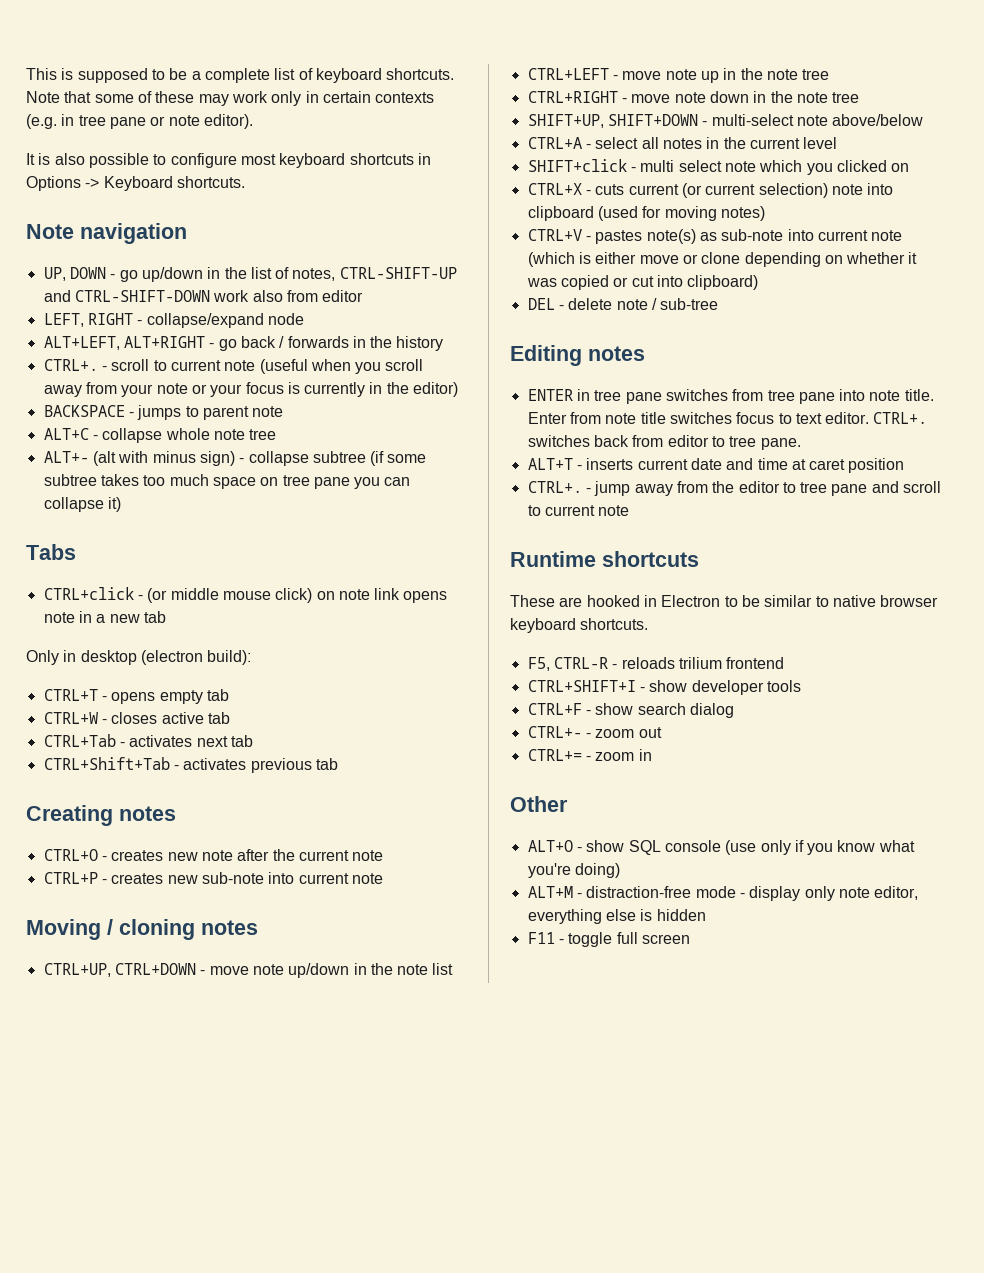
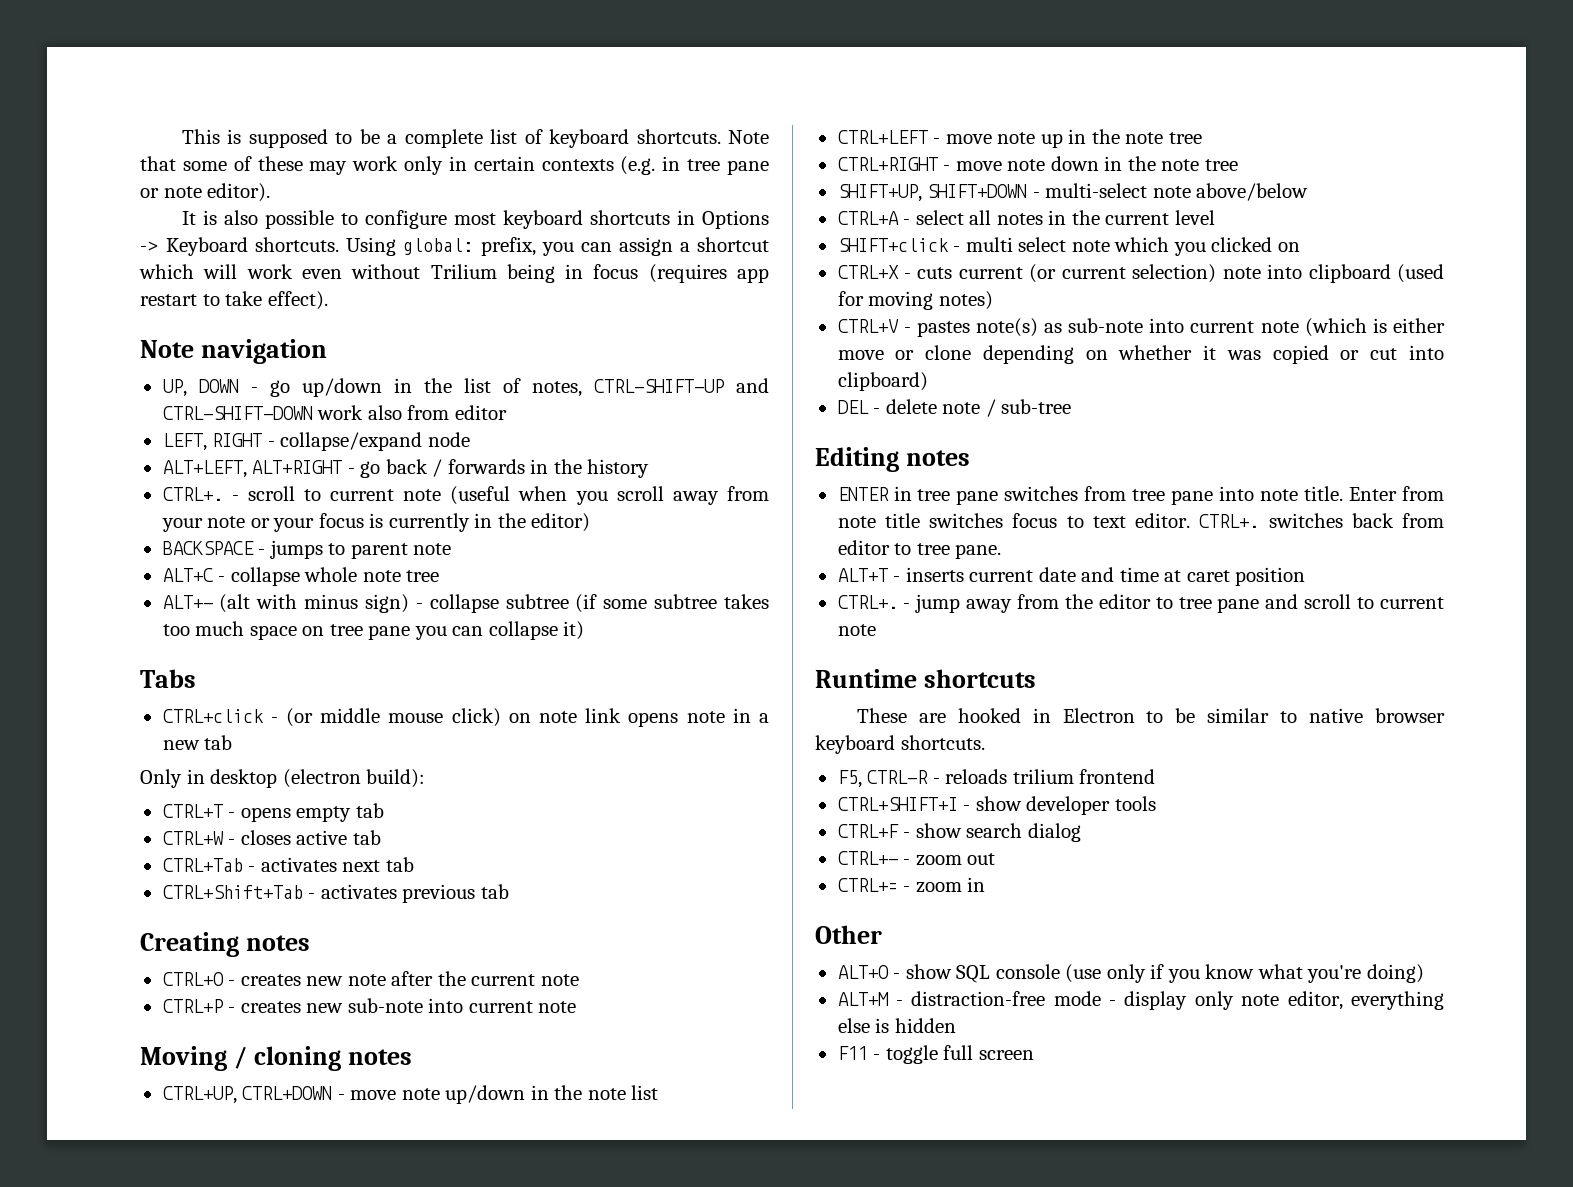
+ Using global: prefix, you can assign a shortcut which will work even without Trilium being in focus (requires app restart to take effect).

